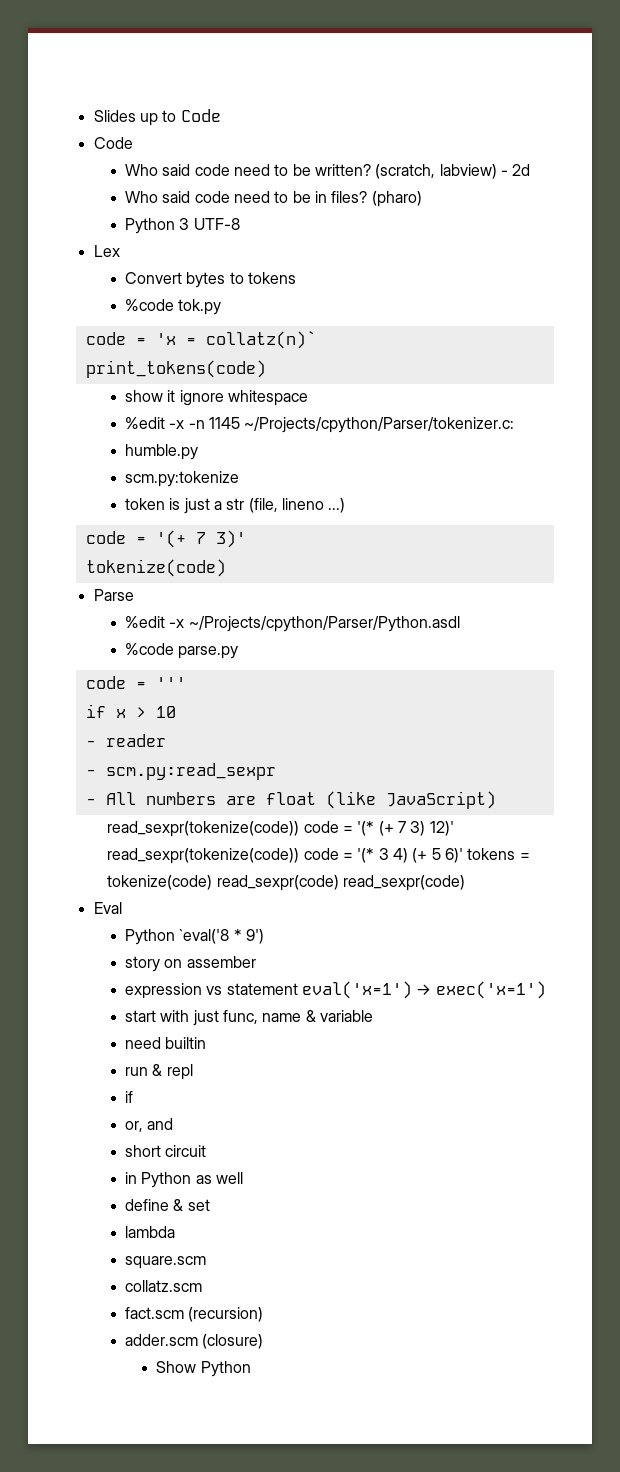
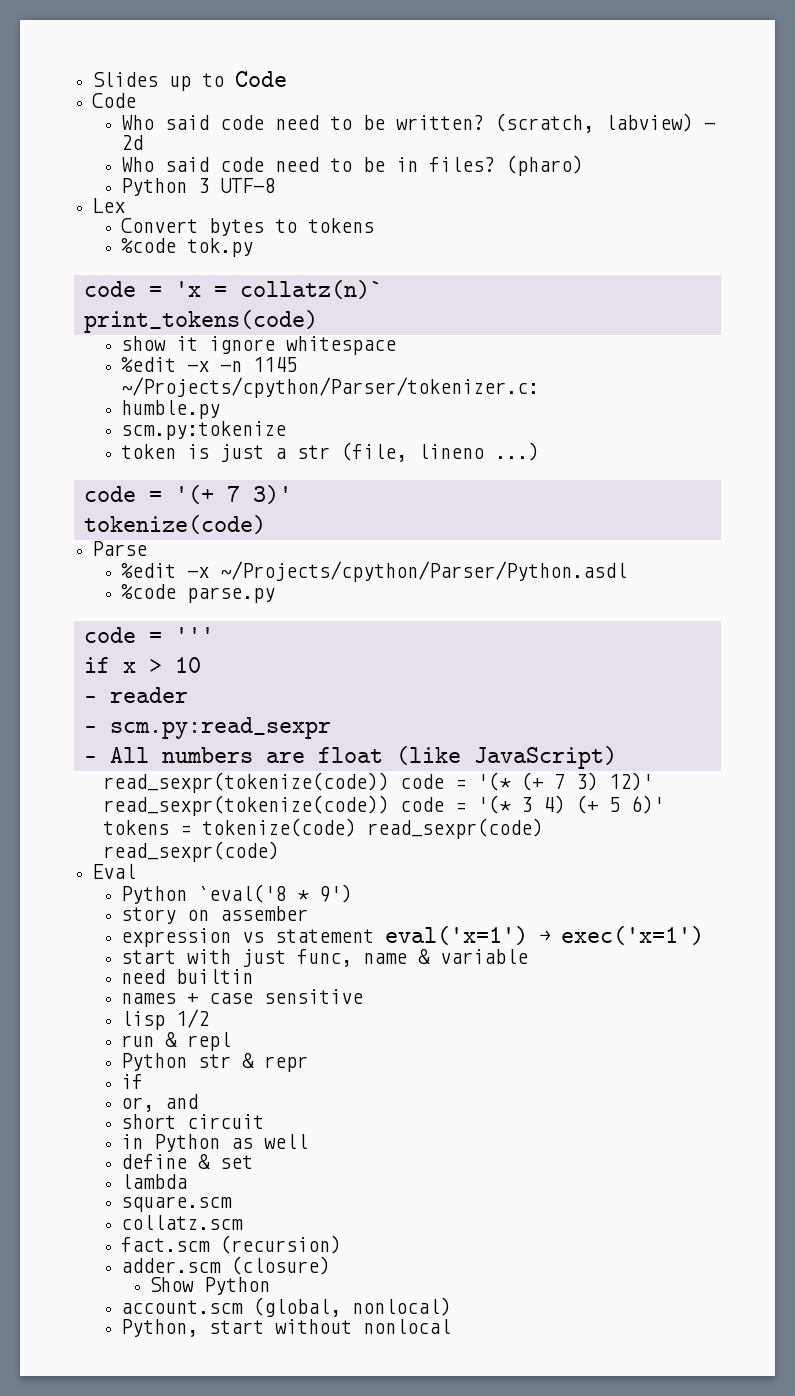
+ names + case sensitive
+ lisp 1/2
+ Python str & repr
+ account.scm (global, nonlocal)
+ Python, start without nonlocal

